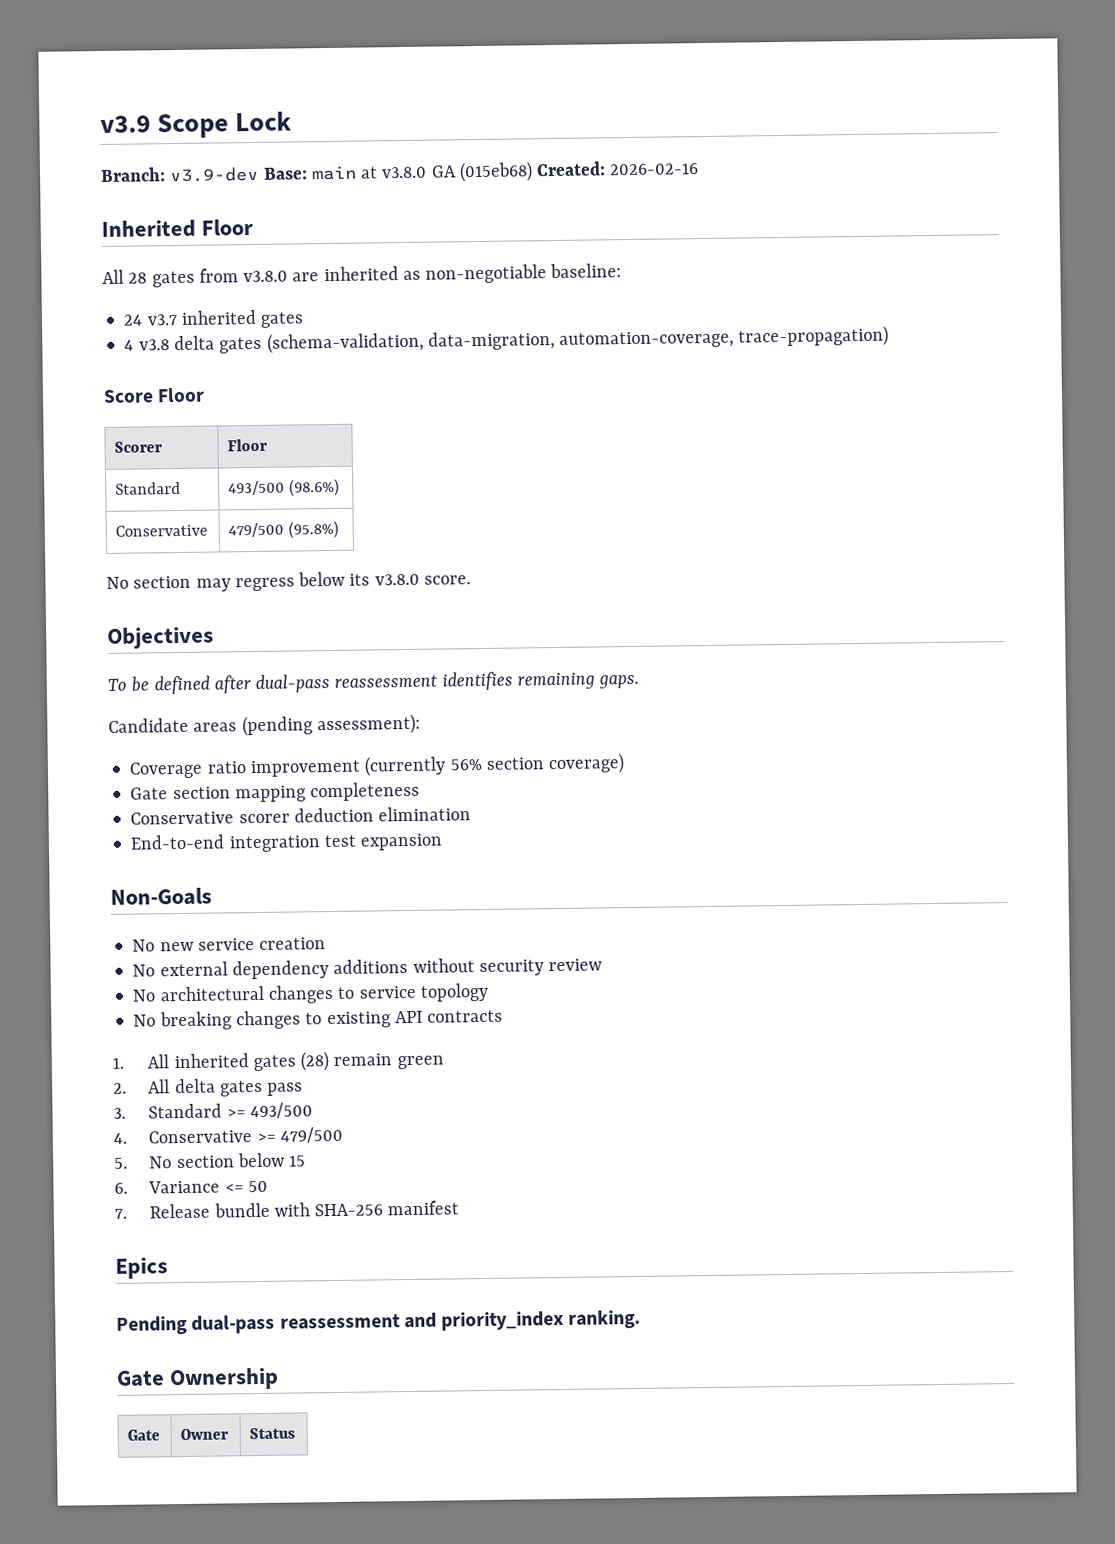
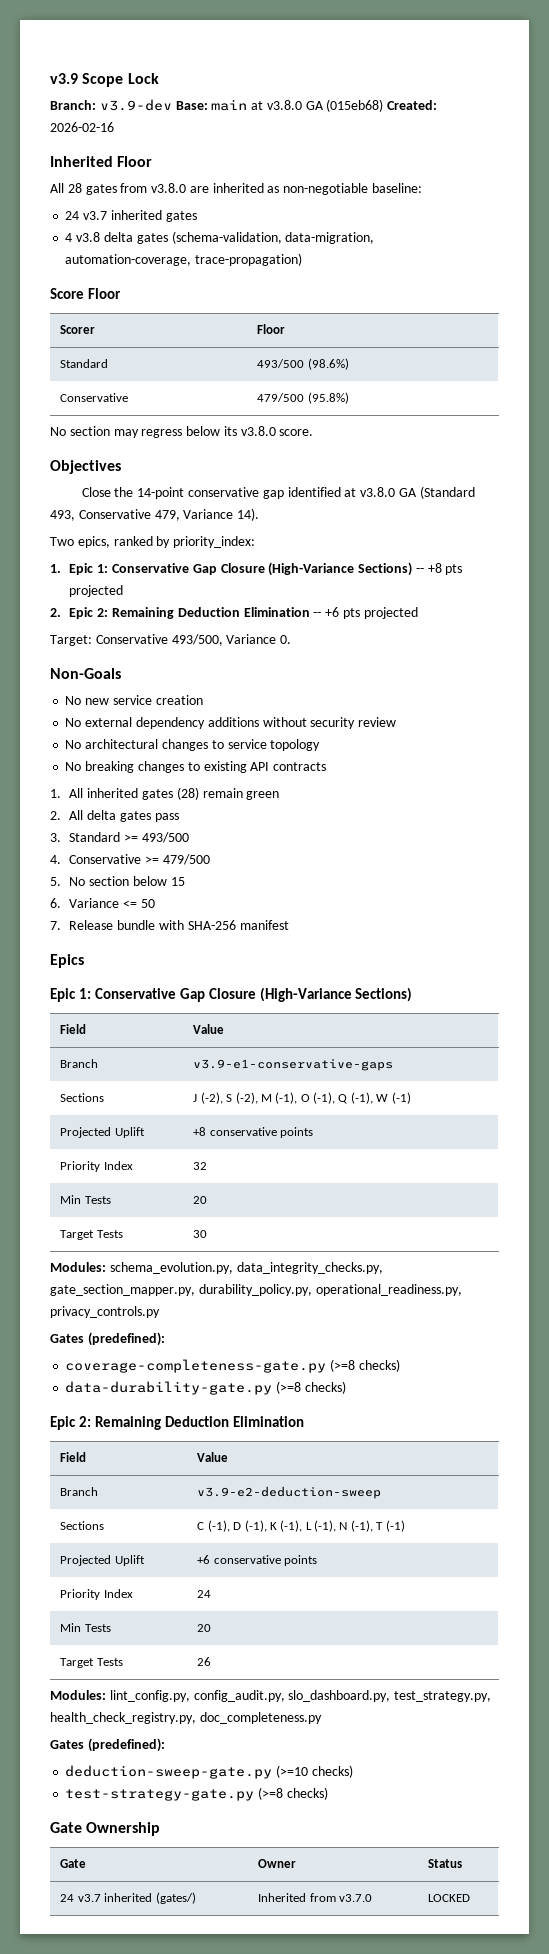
- To be defined after dual-pass reassessment identifies remaining gaps.
- Candidate areas (pending assessment):
- Coverage ratio improvement (currently 56% section coverage)
- Gate section mapping completeness
- Conservative scorer deduction elimination
- End-to-end integration test expansion
+ Close the 14-point conservative gap identified at v3.8.0 GA (Standard 493, Conservative 479, Variance 14).
+ Two epics, ranked by priority_index:
+ 1. Epic 1: Conservative Gap Closure (High-Variance Sections) -- +8 pts projected
+ 2. Epic 2: Remaining Deduction Elimination -- +6 pts projected
+ Target: Conservative 493/500, Variance 0.
  Epics
- Pending dual-pass reassessment and priority_index ranking.
+ Epic 1: Conservative Gap Closure (High-Variance Sections)
+ Field | Value
+ Branch | v3.9-e1-conservative-gaps
+ Sections | J (-2), S (-2), M (-1), O (-1), Q (-1), W (-1)
+ Projected Uplift | +8 conservative points
+ Priority Index | 32
+ Min Tests | 20
+ Target Tests | 30
+ Modules: schema_evolution.py, data_integrity_checks.py, gate_section_mapper.py, durability_policy.py, operational_readiness.py, privacy_controls.py
+ Gates (predefined):
+ coverage-completeness-gate.py (>=8 checks)
+ data-durability-gate.py (>=8 checks)
+ Epic 2: Remaining Deduction Elimination
+ Field | Value
+ Branch | v3.9-e2-deduction-sweep
+ Sections | C (-1), D (-1), K (-1), L (-1), N (-1), T (-1)
+ Projected Uplift | +6 conservative points
+ Priority Index | 24
+ Min Tests | 20
+ Target Tests | 26
+ Modules: lint_config.py, config_audit.py, slo_dashboard.py, test_strategy.py, health_check_registry.py, doc_completeness.py
+ Gates (predefined):
+ deduction-sweep-gate.py (>=10 checks)
+ test-strategy-gate.py (>=8 checks)
+ 24 v3.7 inherited (gates/) | Inherited from v3.7.0 | LOCKED

